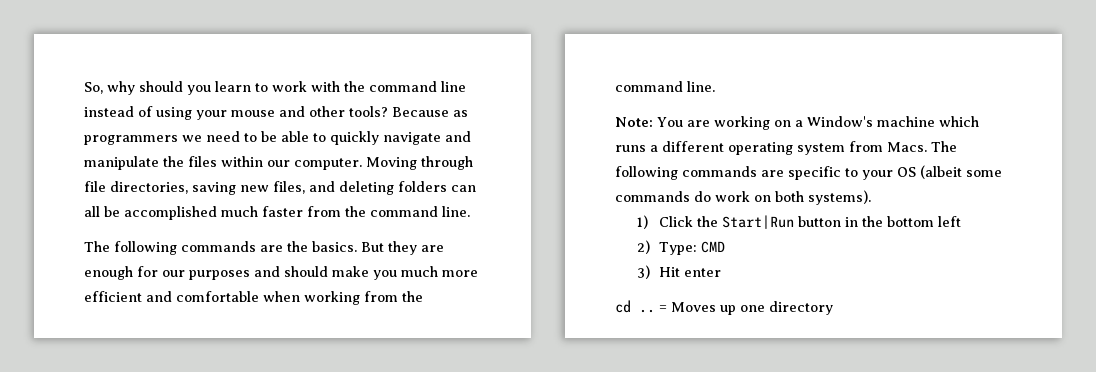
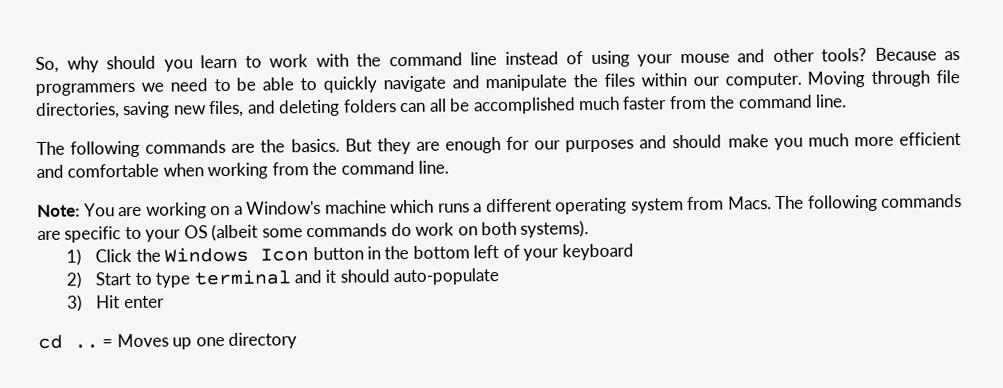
- 1) Click the Start|Run button in the bottom left
- 2) Type: CMD
+ 1) Click the Windows Icon button in the bottom left of your keyboard
+ 2) Start to type terminal and it should auto-populate

